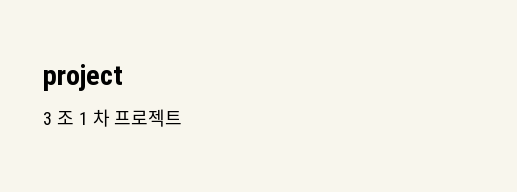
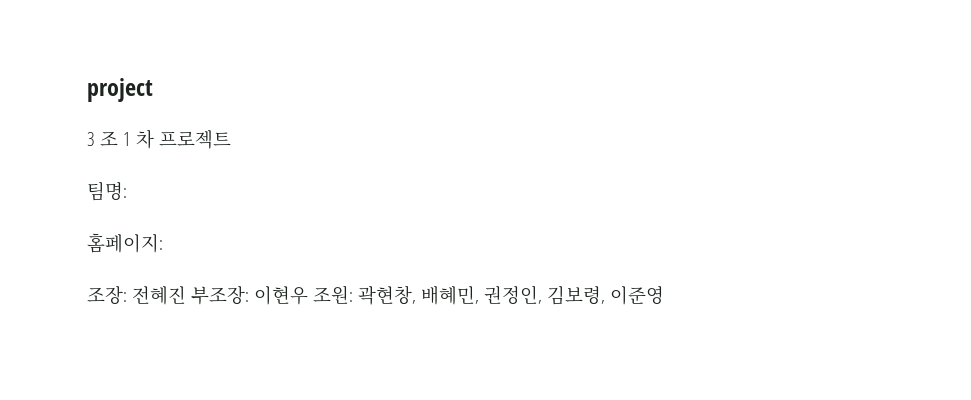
+ 팀명:
+ 홈페이지:
+ 조장: 전혜진 부조장: 이현우 조원: 곽현창, 배혜민, 권정인, 김보령, 이준영

